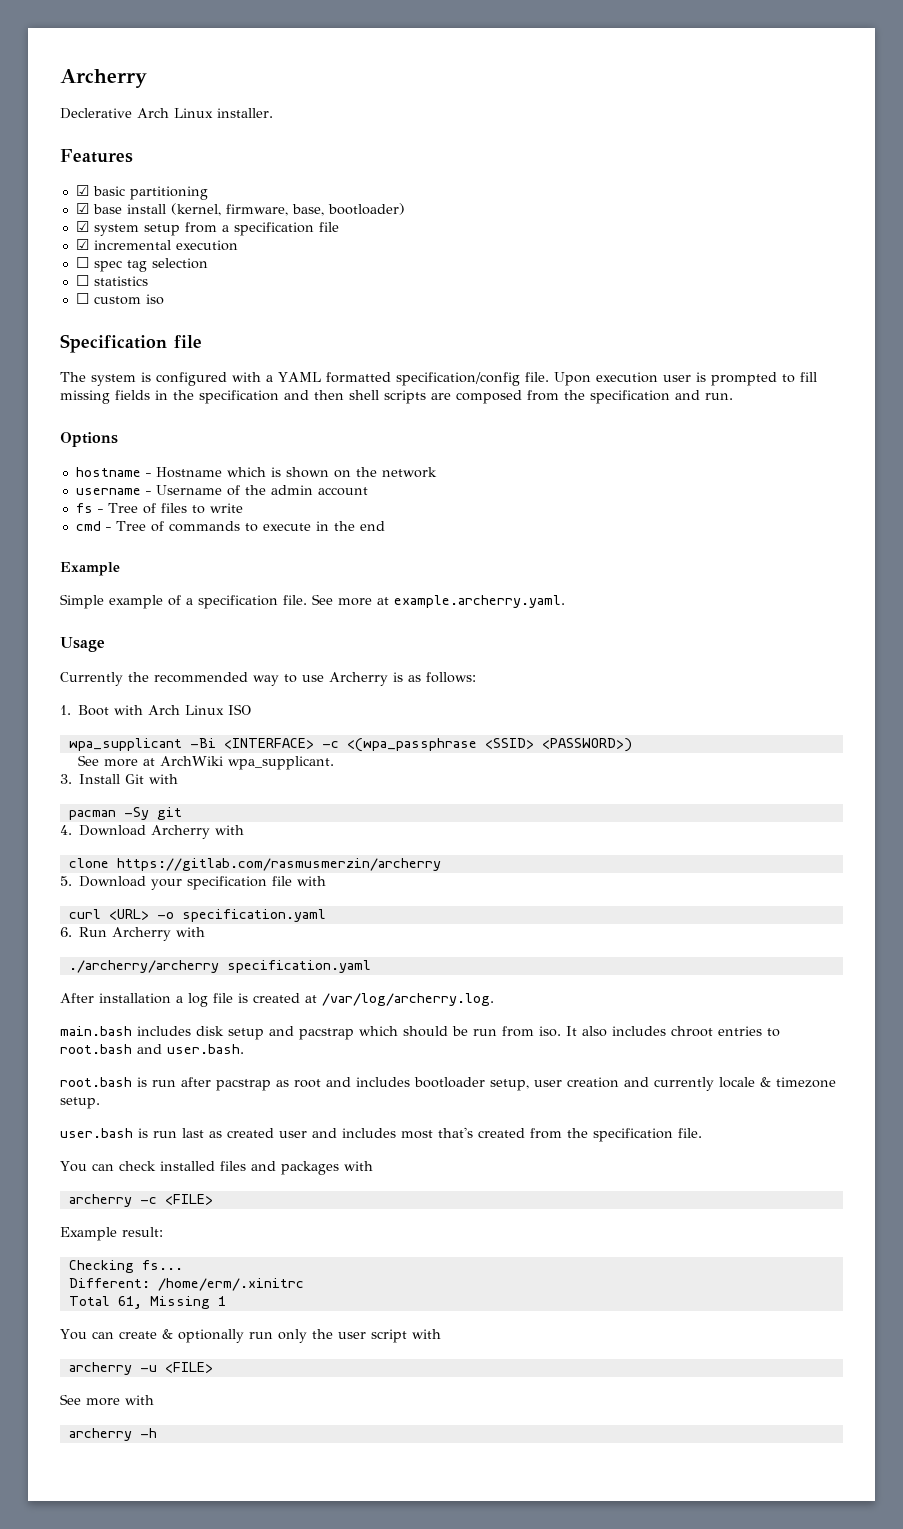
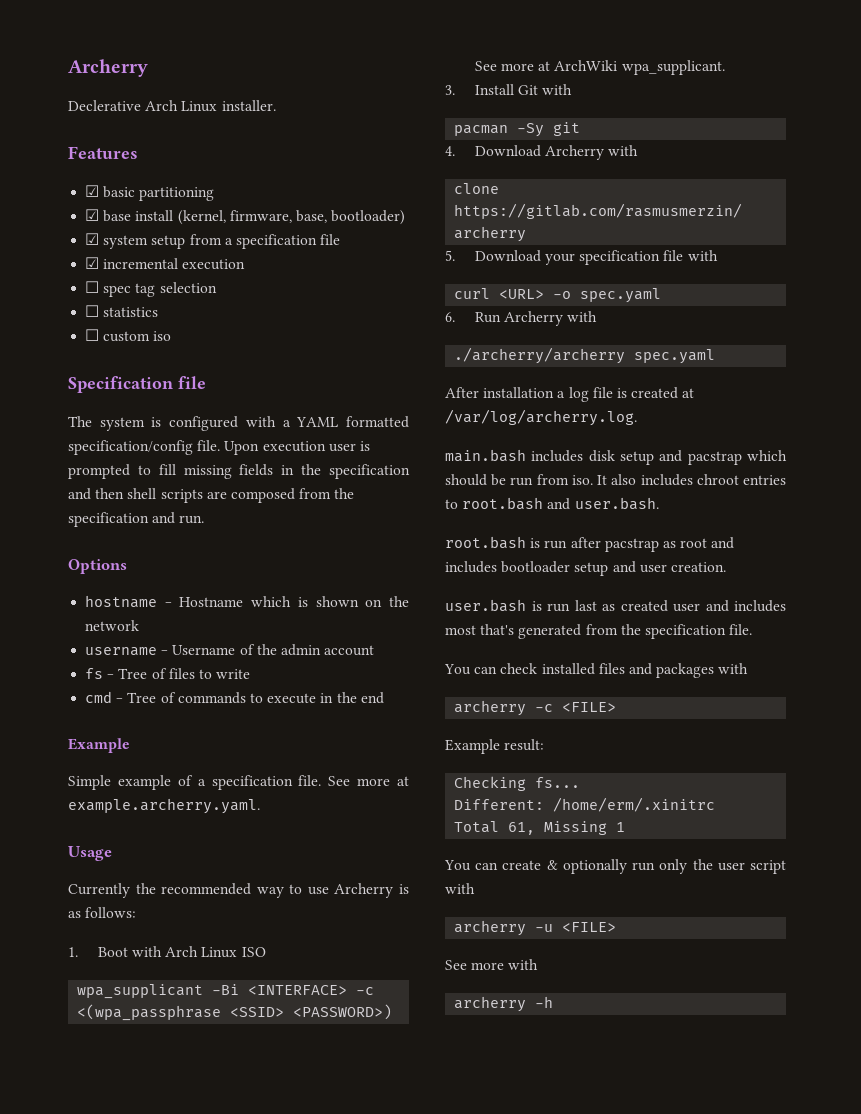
- curl <URL> -o specification.yaml
+ curl <URL> -o spec.yaml
- ./archerry/archerry specification.yaml
+ ./archerry/archerry spec.yaml
- root.bash is run after pacstrap as root and includes bootloader setup, user creation and currently locale & timezone setup.
+ root.bash is run after pacstrap as root and includes bootloader setup and user creation.
- user.bash is run last as created user and includes most that's created from the specification file.
+ user.bash is run last as created user and includes most that's generated from the specification file.

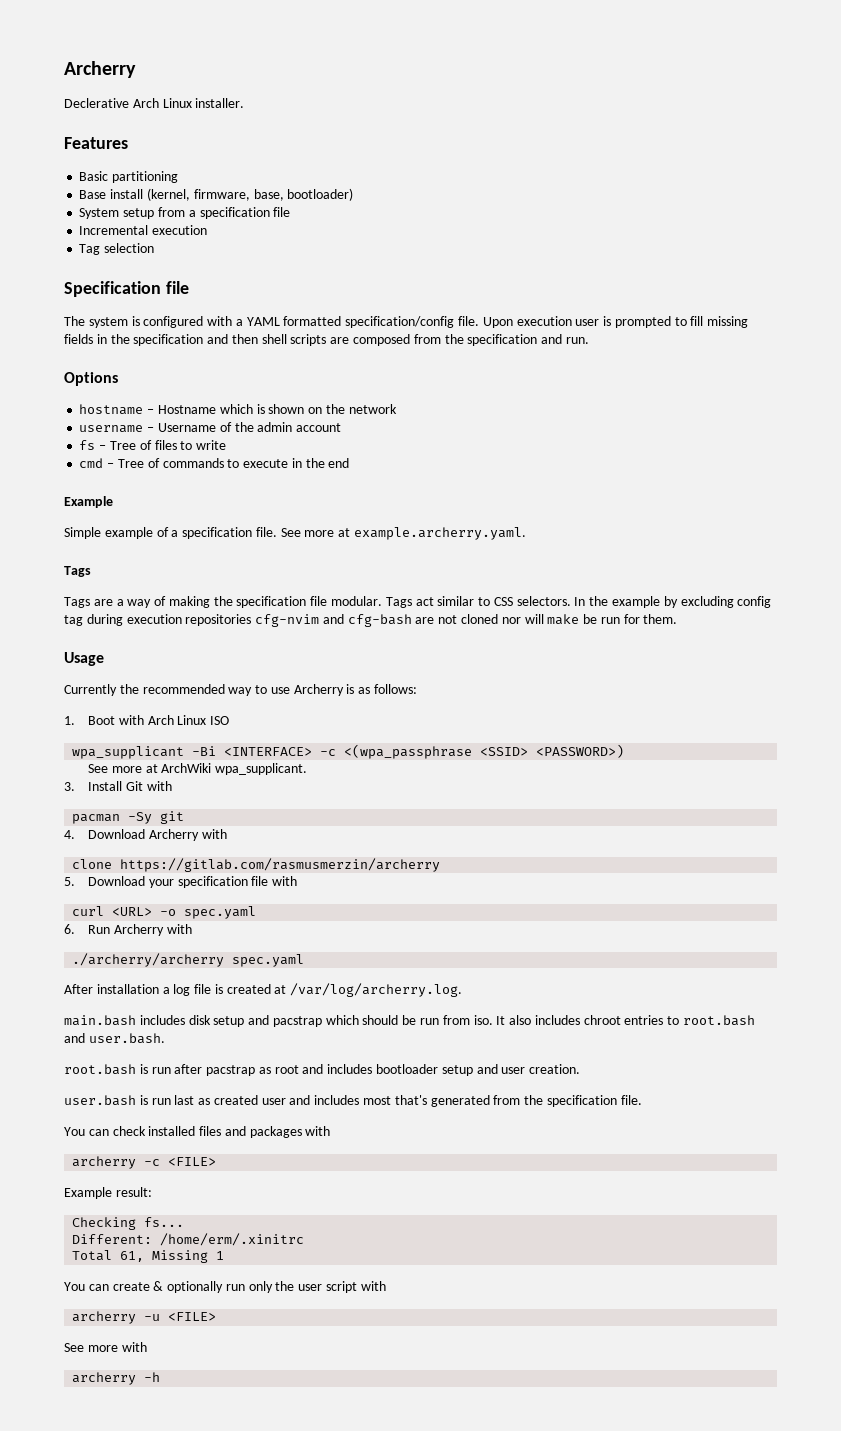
- ☑ basic partitioning
+ Basic partitioning
- ☑ base install (kernel, firmware, base, bootloader)
+ Base install (kernel, firmware, base, bootloader)
- ☑ system setup from a specification file
+ System setup from a specification file
- ☑ incremental execution
+ Incremental execution
- ☐ spec tag selection
- ☐ statistics
- ☐ custom iso
+ Tag selection
  See more at example.archerry.yaml.
+ Tags
+ Tags are a way of making the specification file modular. Tags act similar to CSS selectors. In the example by excluding config tag during execution repositories cfg-nvim and cfg-bash are not cloned nor will make be run for them.

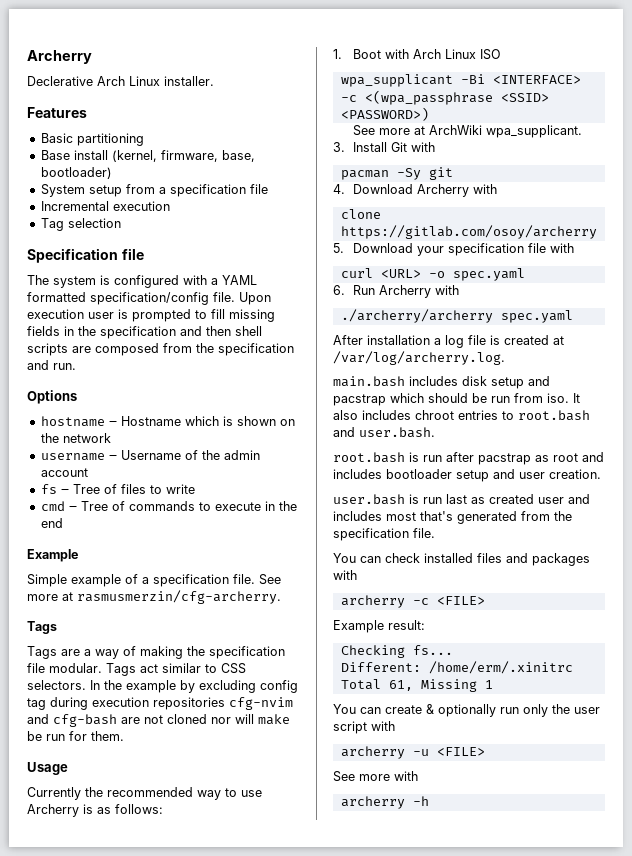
- See more at example.archerry.yaml.
+ See more at rasmusmerzin/cfg-archerry.
- clone https://gitlab.com/rasmusmerzin/archerry
+ clone https://gitlab.com/osoy/archerry

